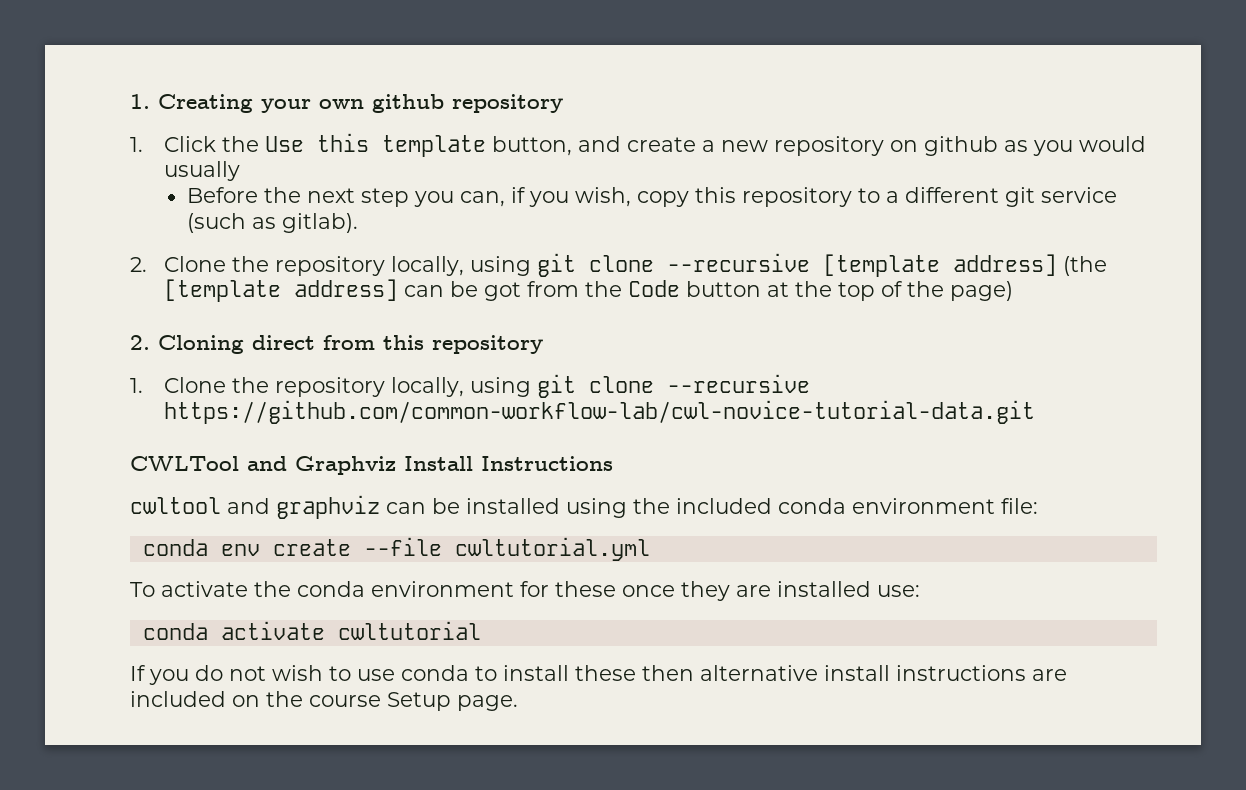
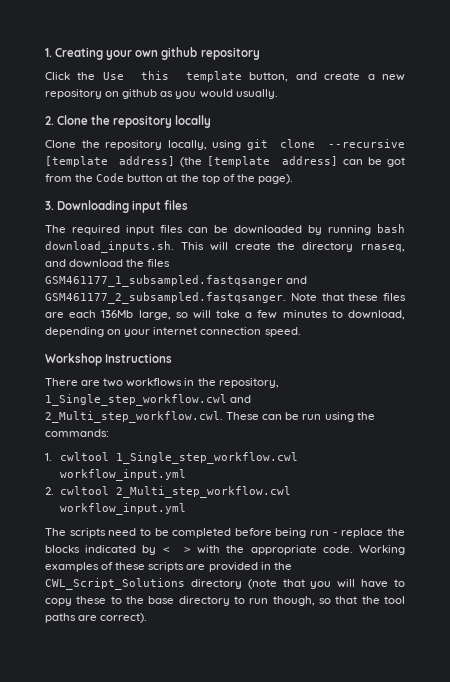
- 1. Click the Use this template button, and create a new repository on github as you would usually
- Before the next step you can, if you wish, copy this repository to a different git service (such as gitlab).
- 2. Clone the repository locally, using git clone --recursive [template address] (the [template address] can be got from the Code button at the top of the page)
- 2. Cloning direct from this repository
- 1. Clone the repository locally, using git clone --recursive https://github.com/common-workflow-lab/cwl-novice-tutorial-data.git
- CWLTool and Graphviz Install Instructions
- cwltool and graphviz can be installed using the included conda environment file:
- conda env create --file cwltutorial.yml
- To activate the conda environment for these once they are installed use:
- conda activate cwltutorial
- If you do not wish to use conda to install these then alternative install instructions are included on the course Setup page.
+ Click the Use this template button, and create a new repository on github as you would usually.
+ 2. Clone the repository locally
+ Clone the repository locally, using git clone --recursive [template address] (the [template address] can be got from the Code button at the top of the page).
+ 3. Downloading input files
+ The required input files can be downloaded by running bash download_inputs.sh. This will create the directory rnaseq, and download the files GSM461177_1_subsampled.fastqsanger and GSM461177_2_subsampled.fastqsanger. Note that these files are each 136Mb large, so will take a few minutes to download, depending on your internet connection speed.
+ Workshop Instructions
+ There are two workflows in the repository, 1_Single_step_workflow.cwl and 2_Multi_step_workflow.cwl. These can be run using the commands:
+ 1. cwltool 1_Single_step_workflow.cwl workflow_input.yml
+ 2. cwltool 2_Multi_step_workflow.cwl workflow_input.yml
+ The scripts need to be completed before being run - replace the blocks indicated by < > with the appropriate code. Working examples of these scripts are provided in the CWL_Script_Solutions directory (note that you will have to copy these to the base directory to run though, so that the tool paths are correct).

